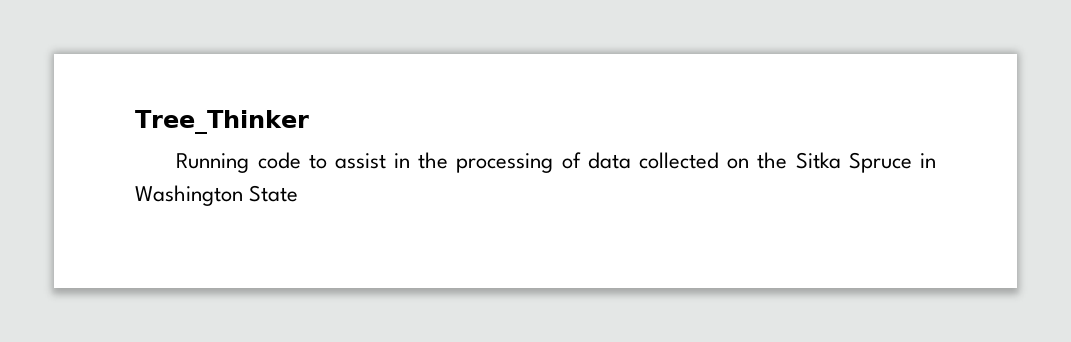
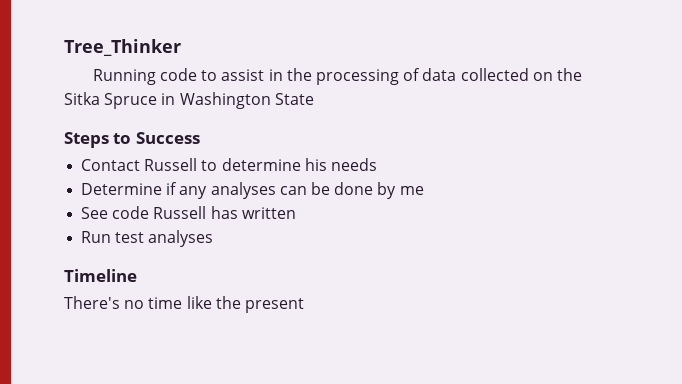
+ Steps to Success
+ Contact Russell to determine his needs
+ Determine if any analyses can be done by me
+ See code Russell has written
+ Run test analyses
+ Timeline
+ There's no time like the present

